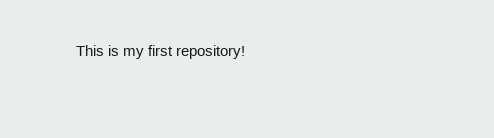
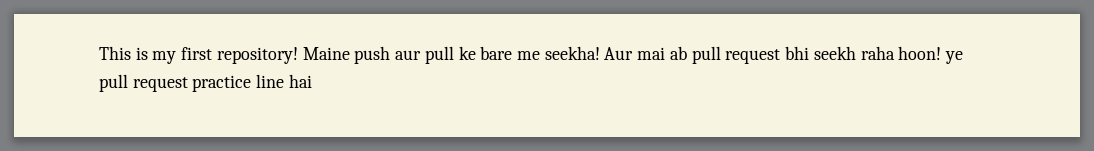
+ Maine push aur pull ke bare me seekha! Aur mai ab pull request bhi seekh raha hoon! ye pull request practice line hai

